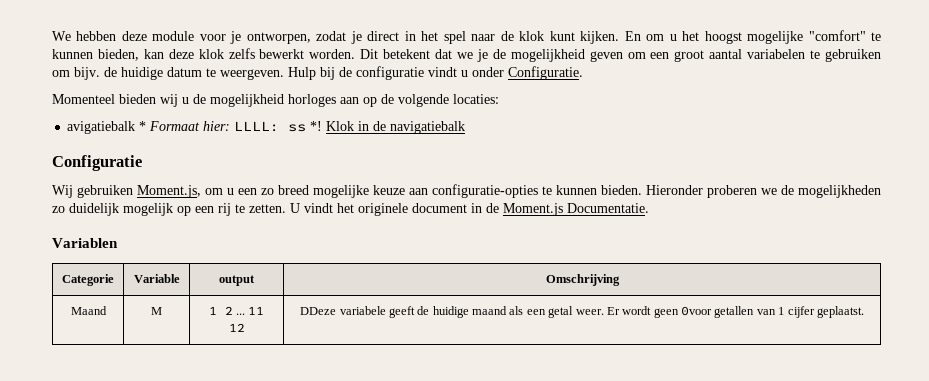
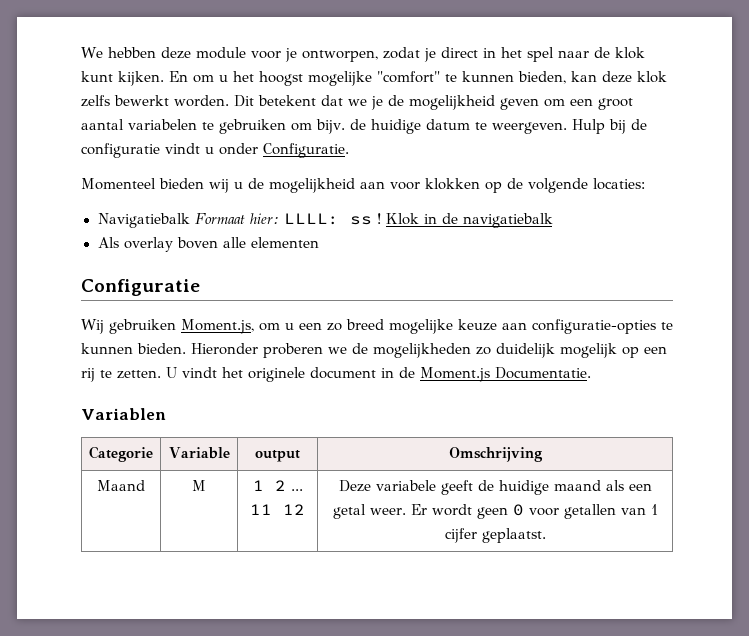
- Momenteel bieden wij u de mogelijkheid horloges aan op de volgende locaties:
+ Momenteel bieden wij u de mogelijkheid aan voor klokken op de volgende locaties:
- avigatiebalk * Formaat hier: LLLL: ss *!
+ Navigatiebalk Formaat hier: LLLL: ss !
+ Als overlay boven alle elementen
- Maand | M | 1 2 ... 11 12 | DDeze variabele geeft de huidige maand als een getal weer. Er wordt geen 0voor getallen van 1 cijfer geplaatst.
+ Maand | M | 1 2 ... 11 12 | Deze variabele geeft de huidige maand als een getal weer. Er wordt geen 0 voor getallen van 1 cijfer geplaatst.

